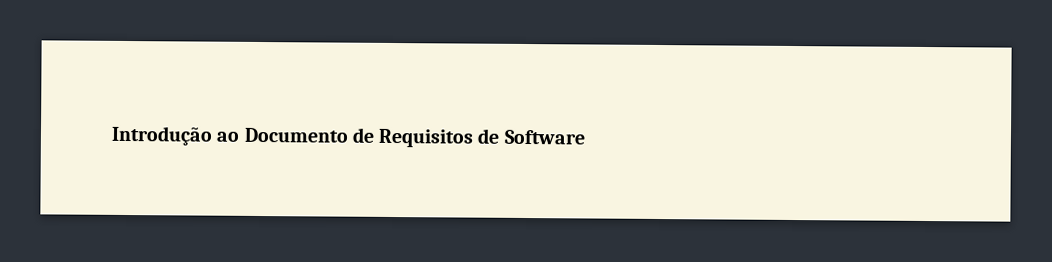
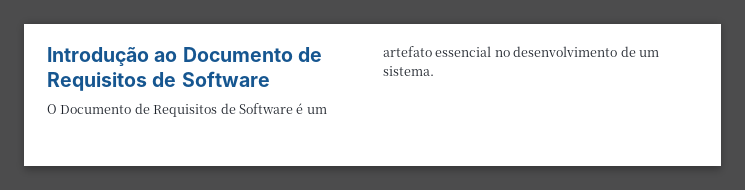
+ O Documento de Requisitos de Software é um artefato essencial no desenvolvimento de um sistema.

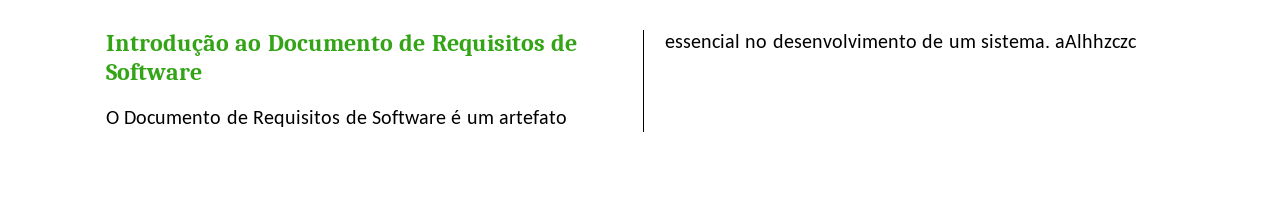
- O Documento de Requisitos de Software é um artefato essencial no desenvolvimento de um sistema.
+ O Documento de Requisitos de Software é um artefato essencial no desenvolvimento de um sistema. aAlhhzczc

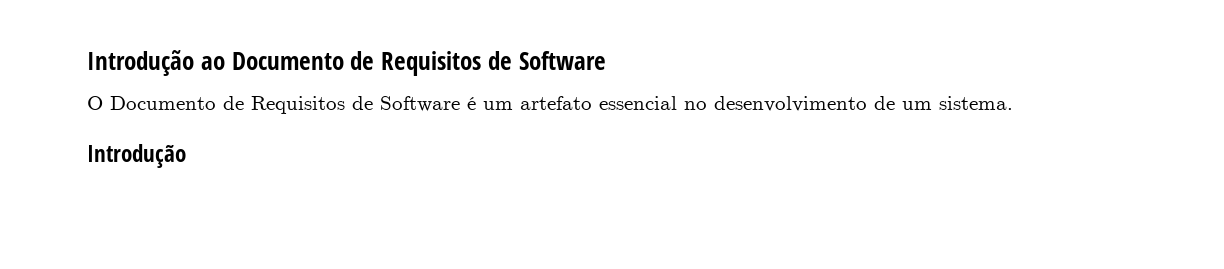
- O Documento de Requisitos de Software é um artefato essencial no desenvolvimento de um sistema. aAlhhzczc
+ O Documento de Requisitos de Software é um artefato essencial no desenvolvimento de um sistema.
+ Introdução

